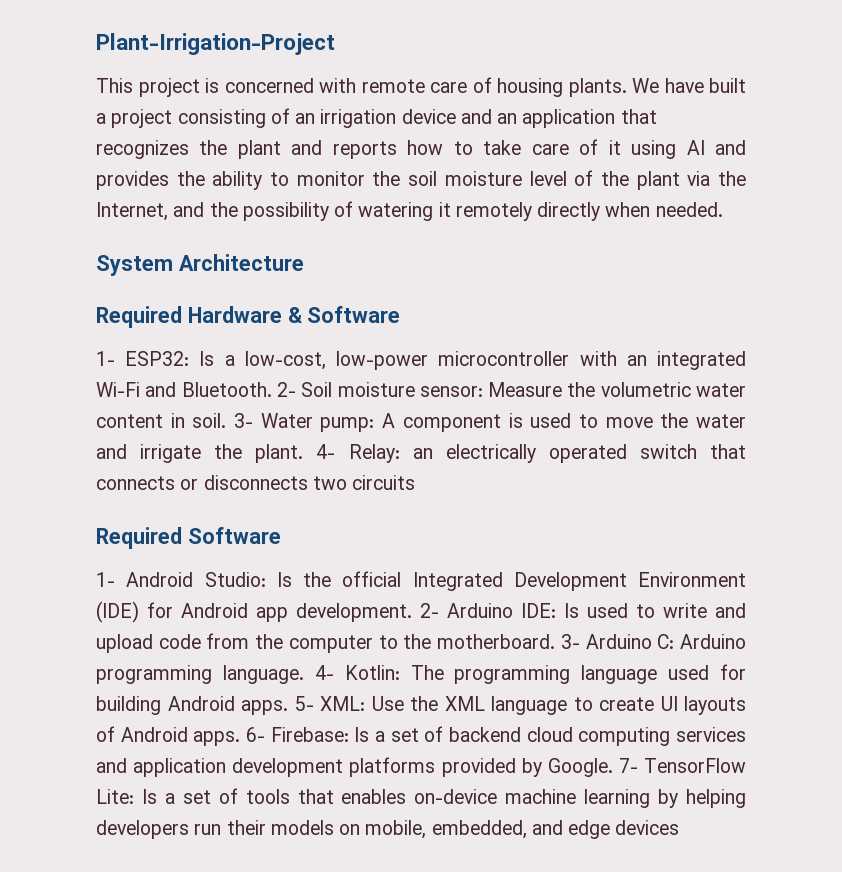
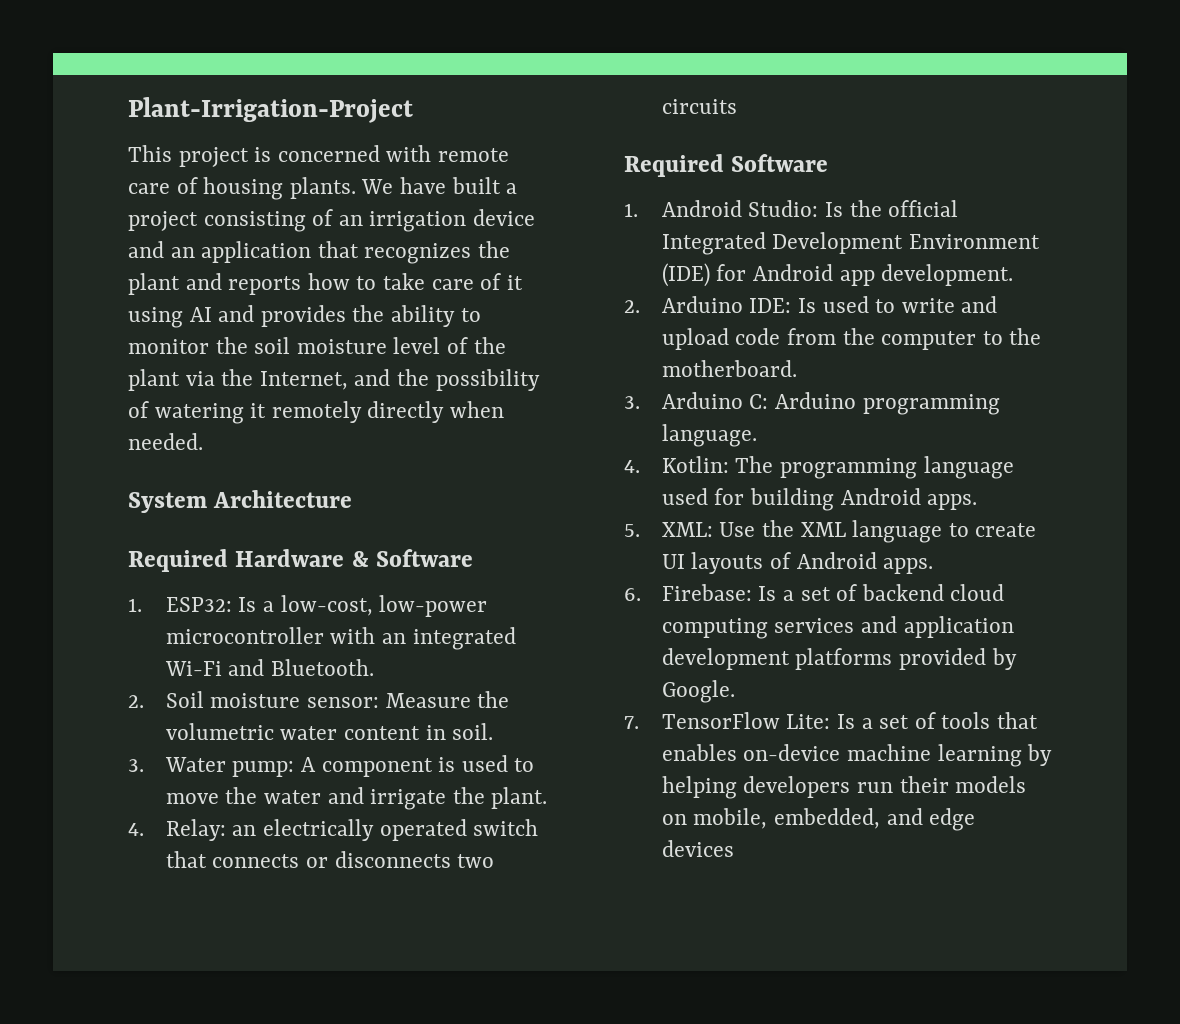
- 1- ESP32: Is a low-cost, low-power microcontroller with an integrated Wi-Fi and Bluetooth. 2- Soil moisture sensor: Measure the volumetric water content in soil. 3- Water pump: A component is used to move the water and irrigate the plant. 4- Relay: an electrically operated switch that connects or disconnects two circuits
+ 1. ESP32: Is a low-cost, low-power microcontroller with an integrated Wi-Fi and Bluetooth.
+ 2. Soil moisture sensor: Measure the volumetric water content in soil.
+ 3. Water pump: A component is used to move the water and irrigate the plant.
+ 4. Relay: an electrically operated switch that connects or disconnects two circuits
- 1- Android Studio:
+ 1. Android Studio:
- Is the official Integrated Development Environment (IDE) for Android app development. 2- Arduino IDE:
+ Is the official Integrated Development Environment (IDE) for Android app development.
+ 2. Arduino IDE:
- Is used to write and upload code from the computer to the motherboard. 3- Arduino C:
+ Is used to write and upload code from the computer to the motherboard.
+ 3. Arduino C:
- Arduino programming language. 4- Kotlin:
+ Arduino programming language.
+ 4. Kotlin:
- The programming language used for building Android apps. 5- XML:
+ The programming language used for building Android apps.
+ 5. XML:
- Use the XML language to create UI layouts of Android apps. 6- Firebase:
+ Use the XML language to create UI layouts of Android apps.
+ 6. Firebase:
- Is a set of backend cloud computing services and application development platforms provided by Google. 7- TensorFlow Lite:
+ Is a set of backend cloud computing services and application development platforms provided by Google.
+ 7. TensorFlow Lite:

